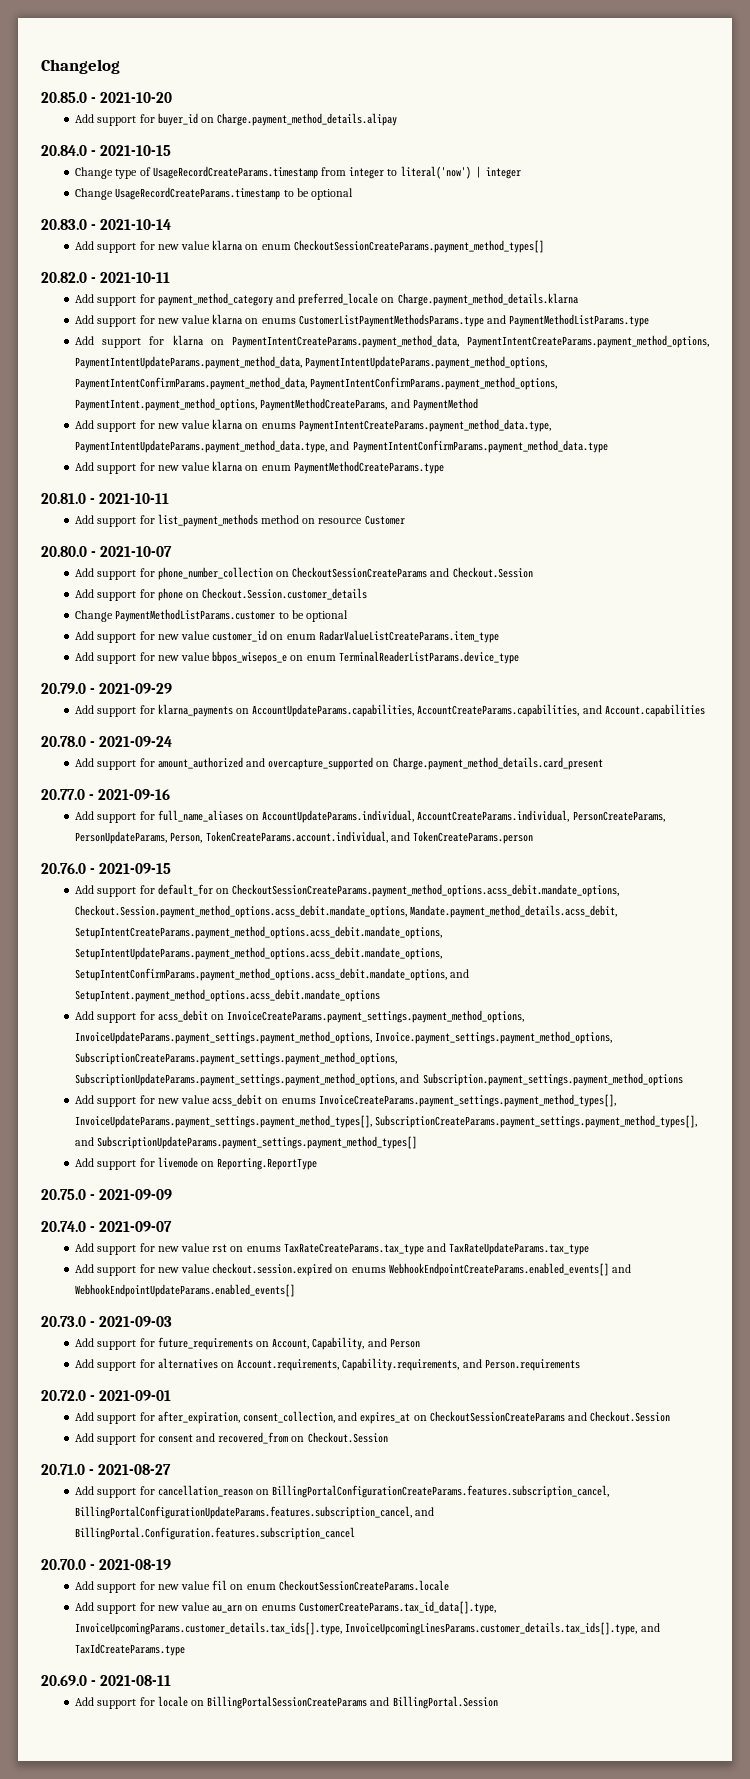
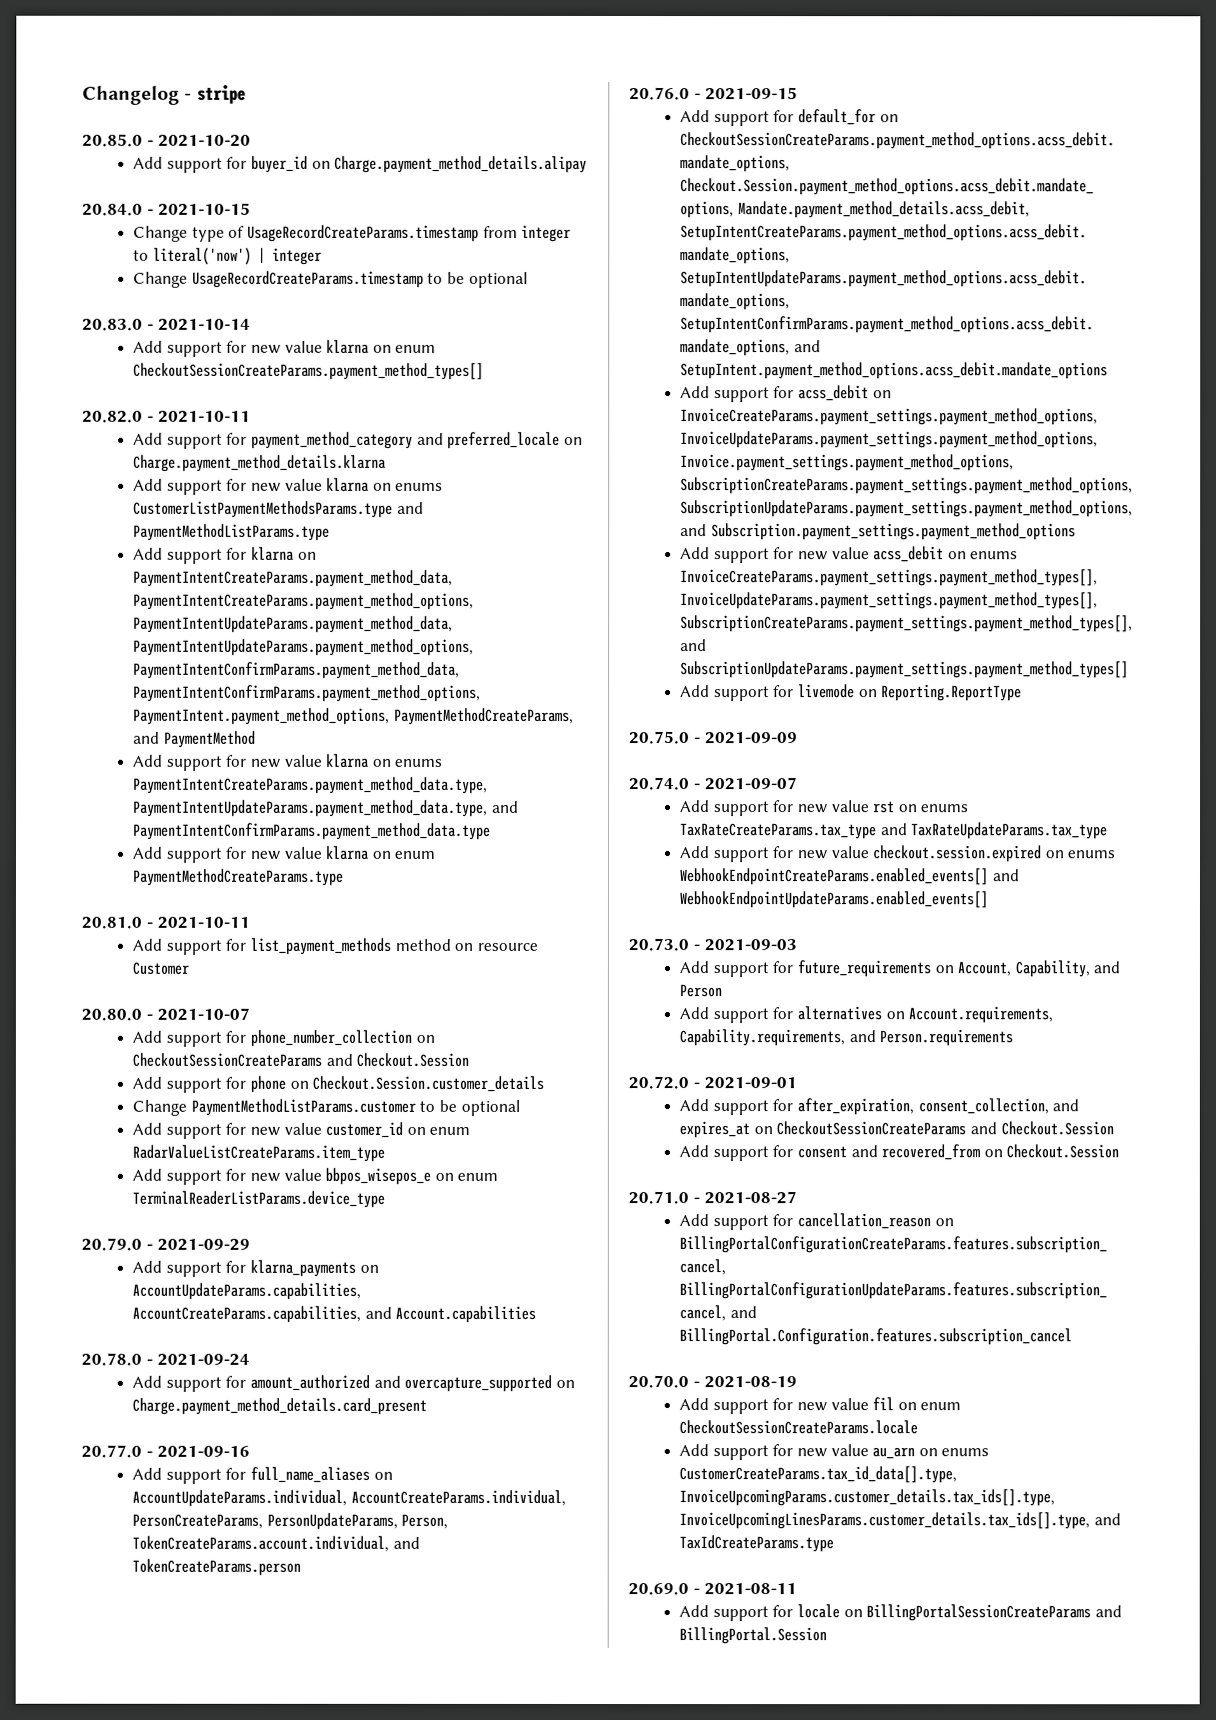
- Changelog
+ Changelog - stripe

